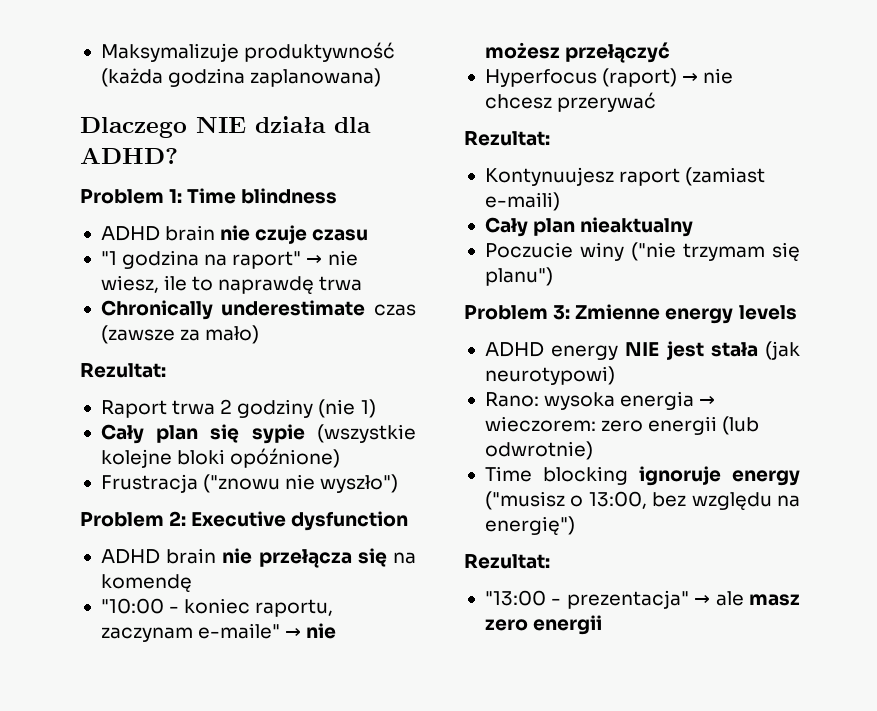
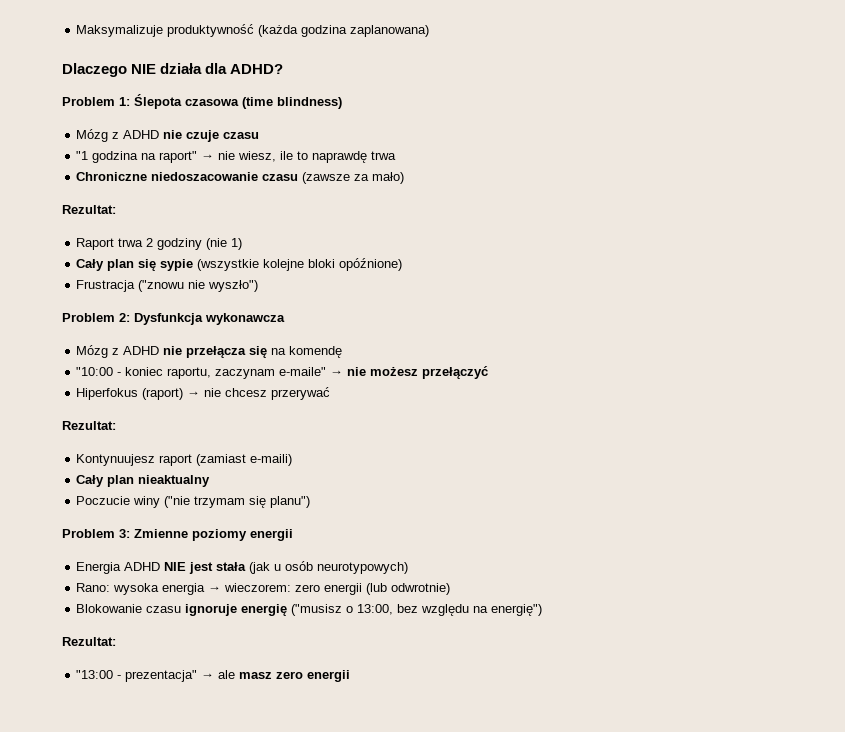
- Problem 1: Time blindness
- ADHD brain nie czuje czasu
+ Problem 1: Ślepota czasowa (time blindness)
+ Mózg z ADHD nie czuje czasu
- Chronically underestimate czas (zawsze za mało)
+ Chroniczne niedoszacowanie czasu (zawsze za mało)
- Problem 2: Executive dysfunction
- ADHD brain nie przełącza się na komendę
+ Problem 2: Dysfunkcja wykonawcza
+ Mózg z ADHD nie przełącza się na komendę
- Hyperfocus (raport) → nie chcesz przerywać
+ Hiperfokus (raport) → nie chcesz przerywać
- Problem 3: Zmienne energy levels
- ADHD energy NIE jest stała (jak neurotypowi)
+ Problem 3: Zmienne poziomy energii
+ Energia ADHD NIE jest stała (jak u osób neurotypowych)
- Time blocking ignoruje energy ("musisz o 13:00, bez względu na energię")
+ Blokowanie czasu ignoruje energię ("musisz o 13:00, bez względu na energię")

